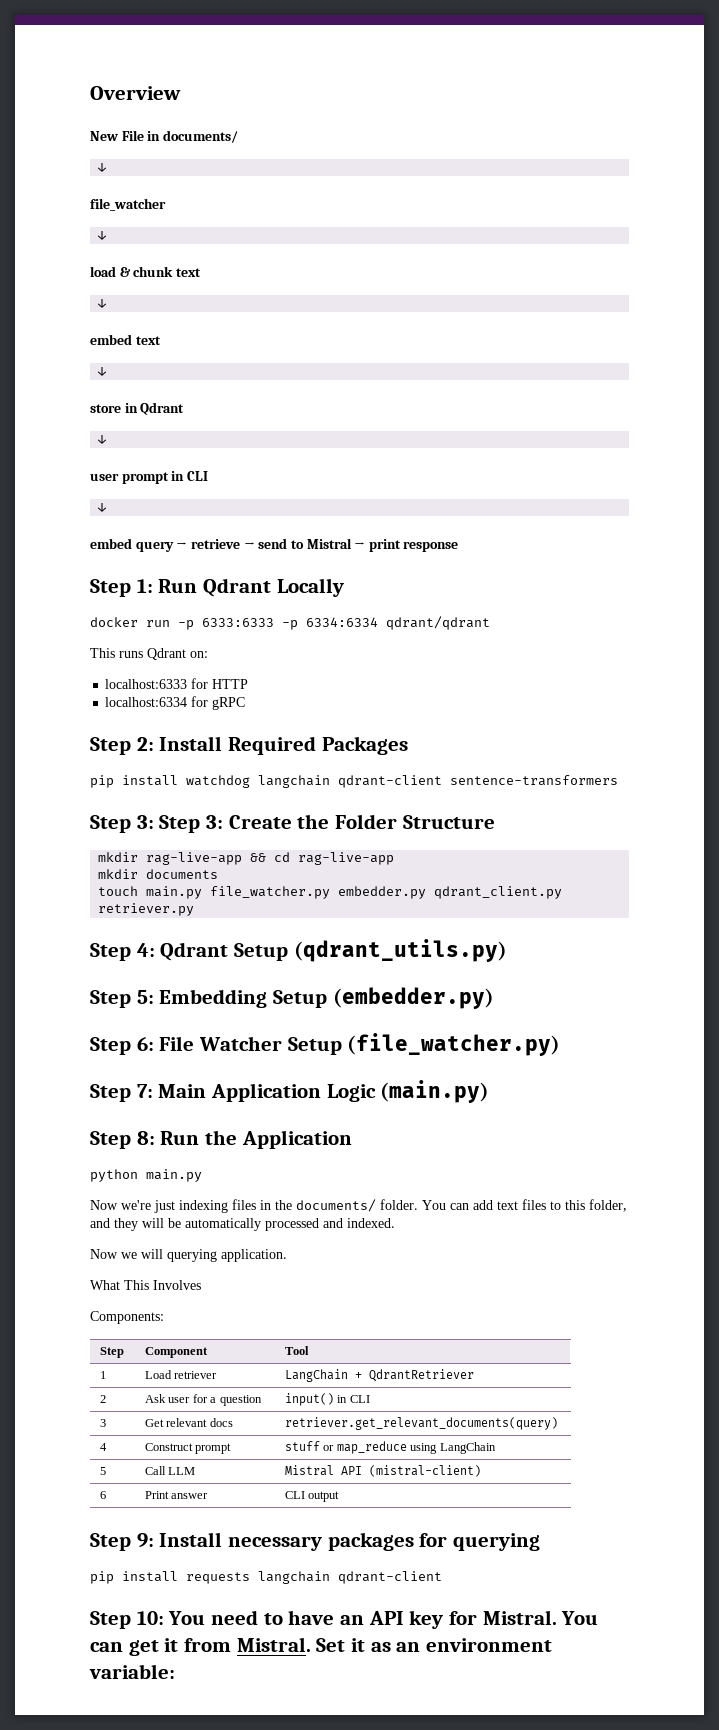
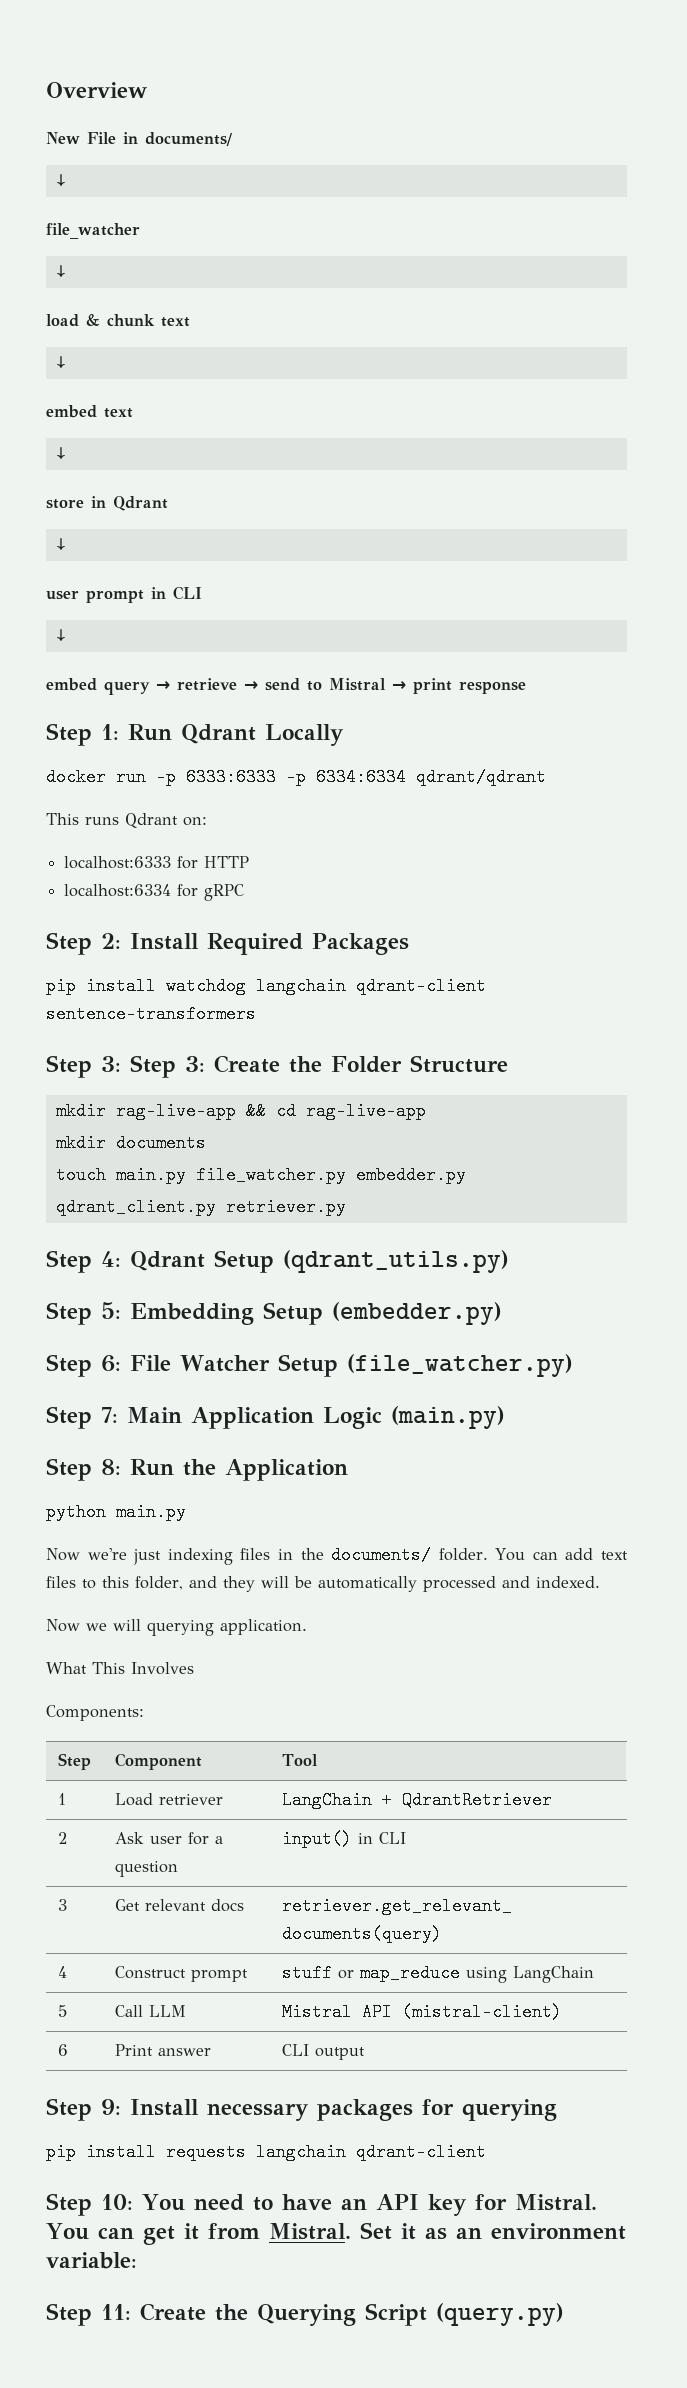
+ Step 11: Create the Querying Script (query.py)

